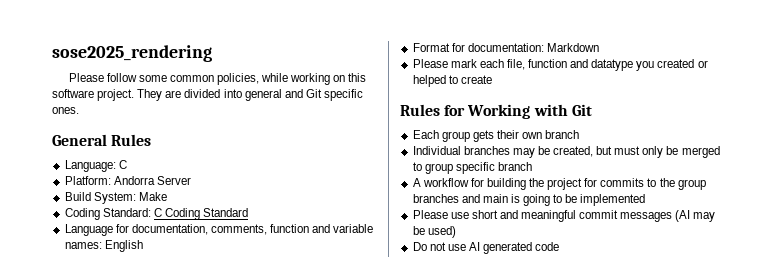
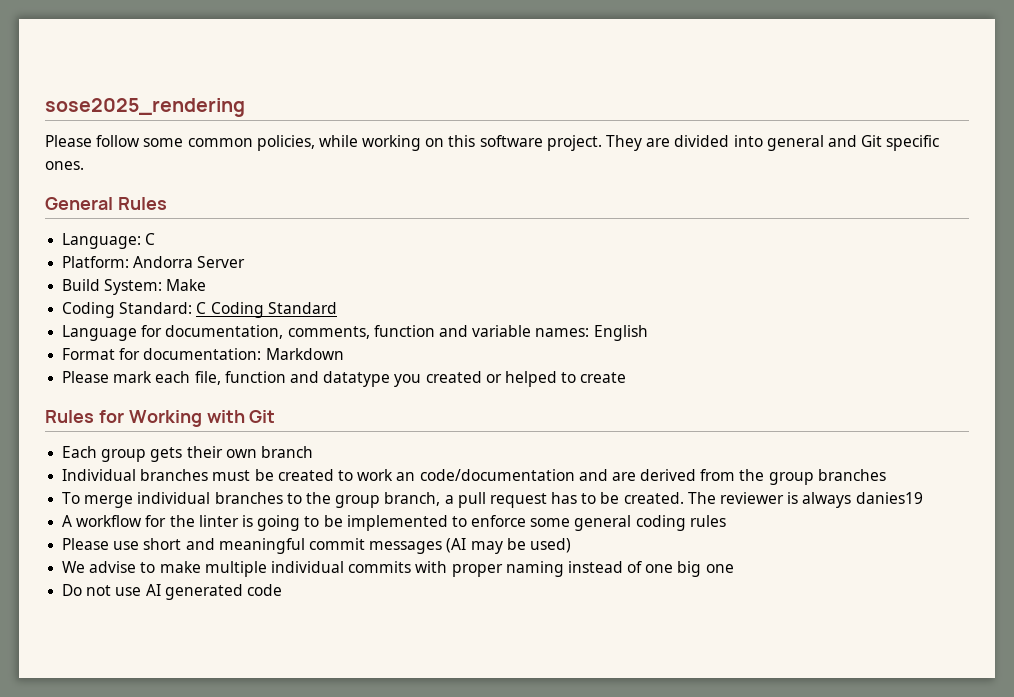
- Individual branches may be created, but must only be merged to group specific branch
- A workflow for building the project for commits to the group branches and main is going to be implemented
+ Individual branches must be created to work an code/documentation and are derived from the group branches
+ To merge individual branches to the group branch, a pull request has to be created. The reviewer is always danies19
+ A workflow for the linter is going to be implemented to enforce some general coding rules
+ We advise to make multiple individual commits with proper naming instead of one big one

